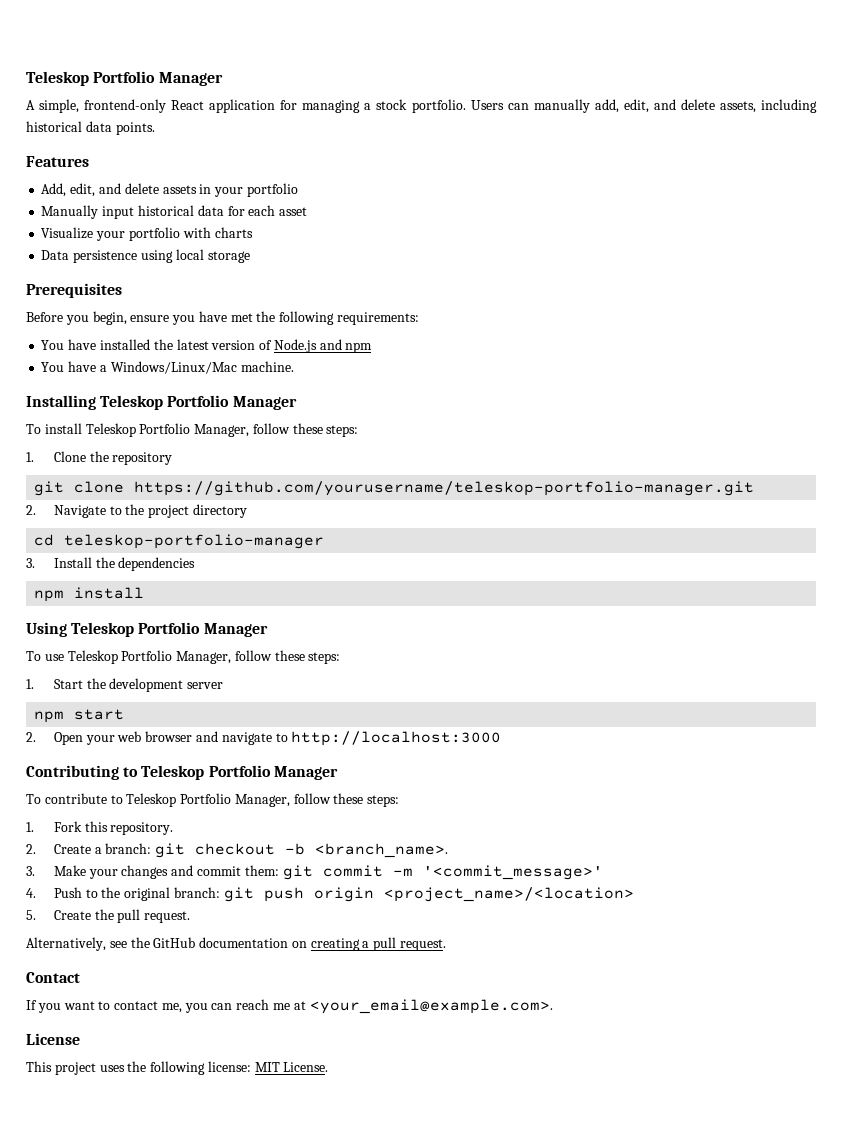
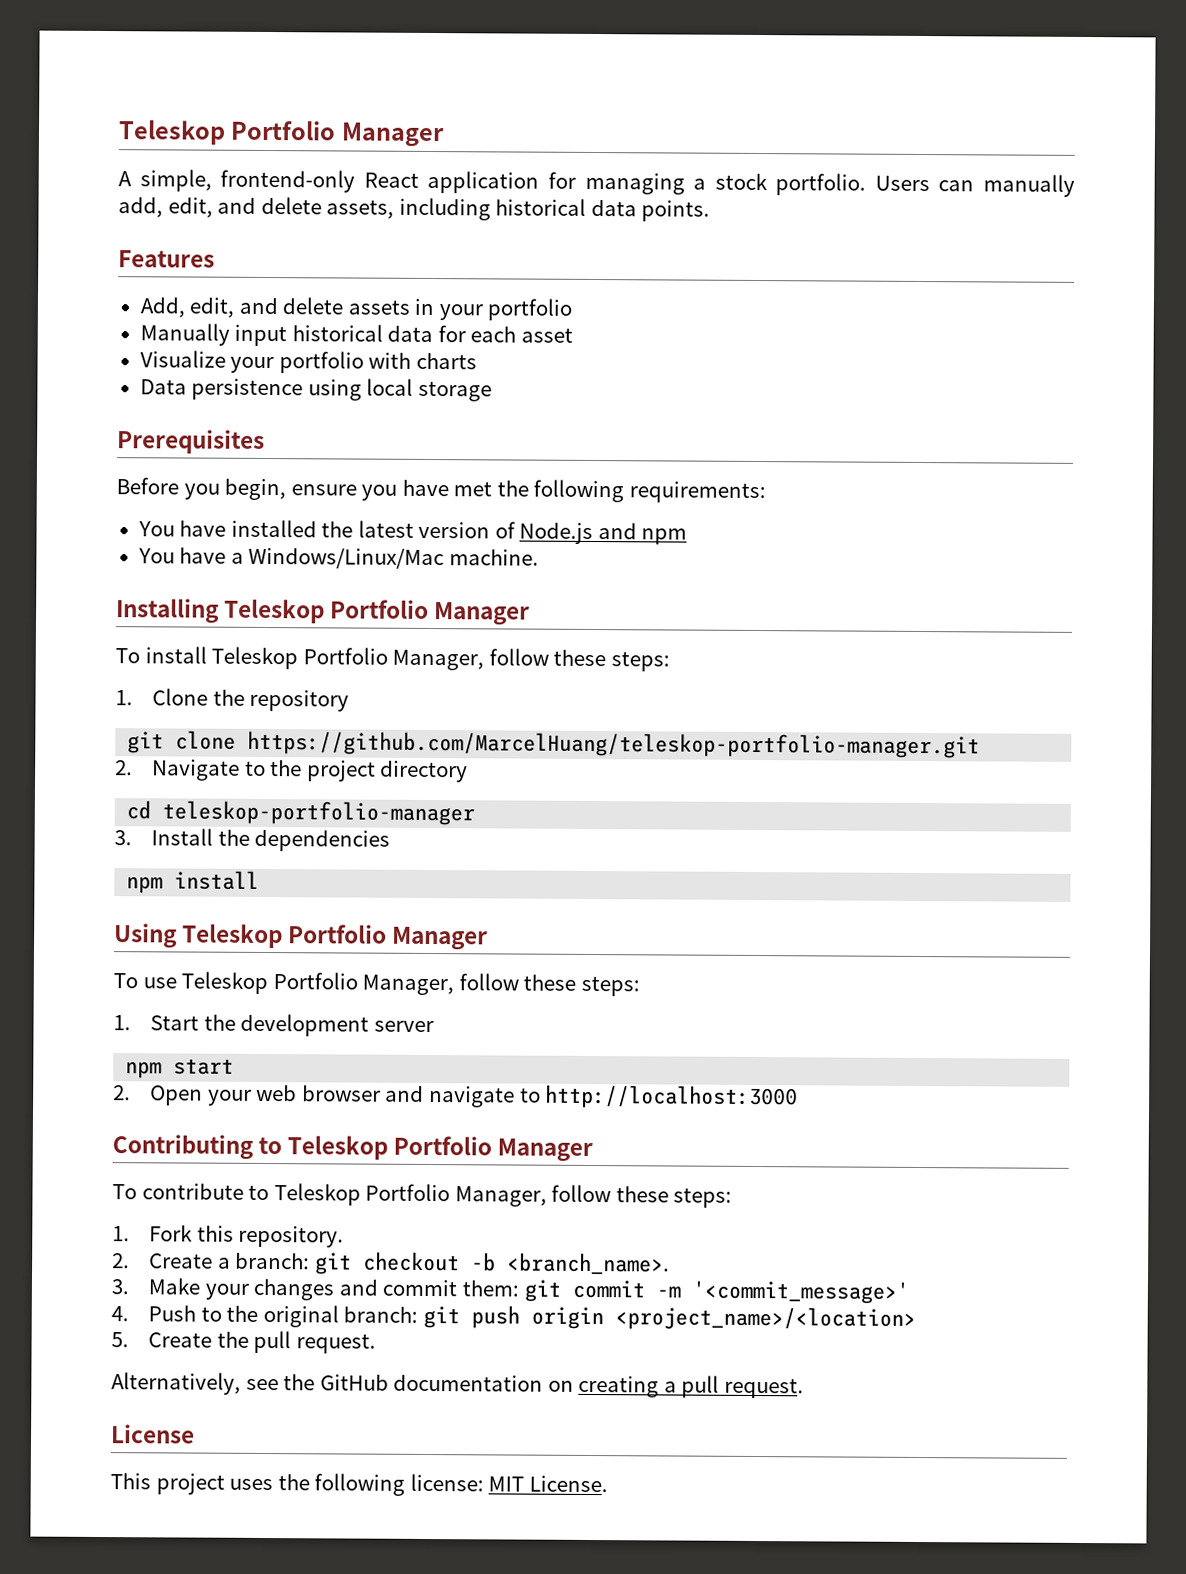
- git clone https://github.com/yourusername/teleskop-portfolio-manager.git
+ git clone https://github.com/MarcelHuang/teleskop-portfolio-manager.git
- Contact
- If you want to contact me, you can reach me at <your_email@example.com>.

